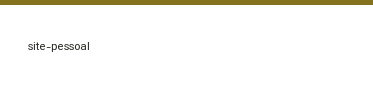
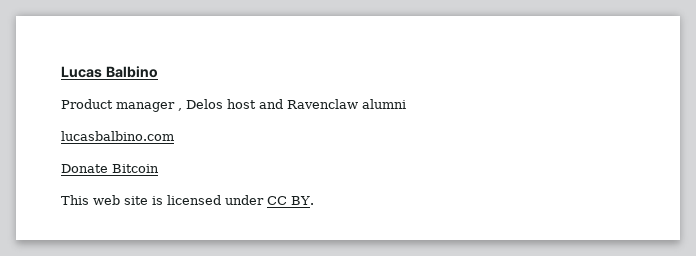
- site-pessoal
+ Lucas Balbino
+ Product manager , Delos host and Ravenclaw alumni
+ lucasbalbino.com
+ Donate Bitcoin
+ This web site is licensed under CC BY.

